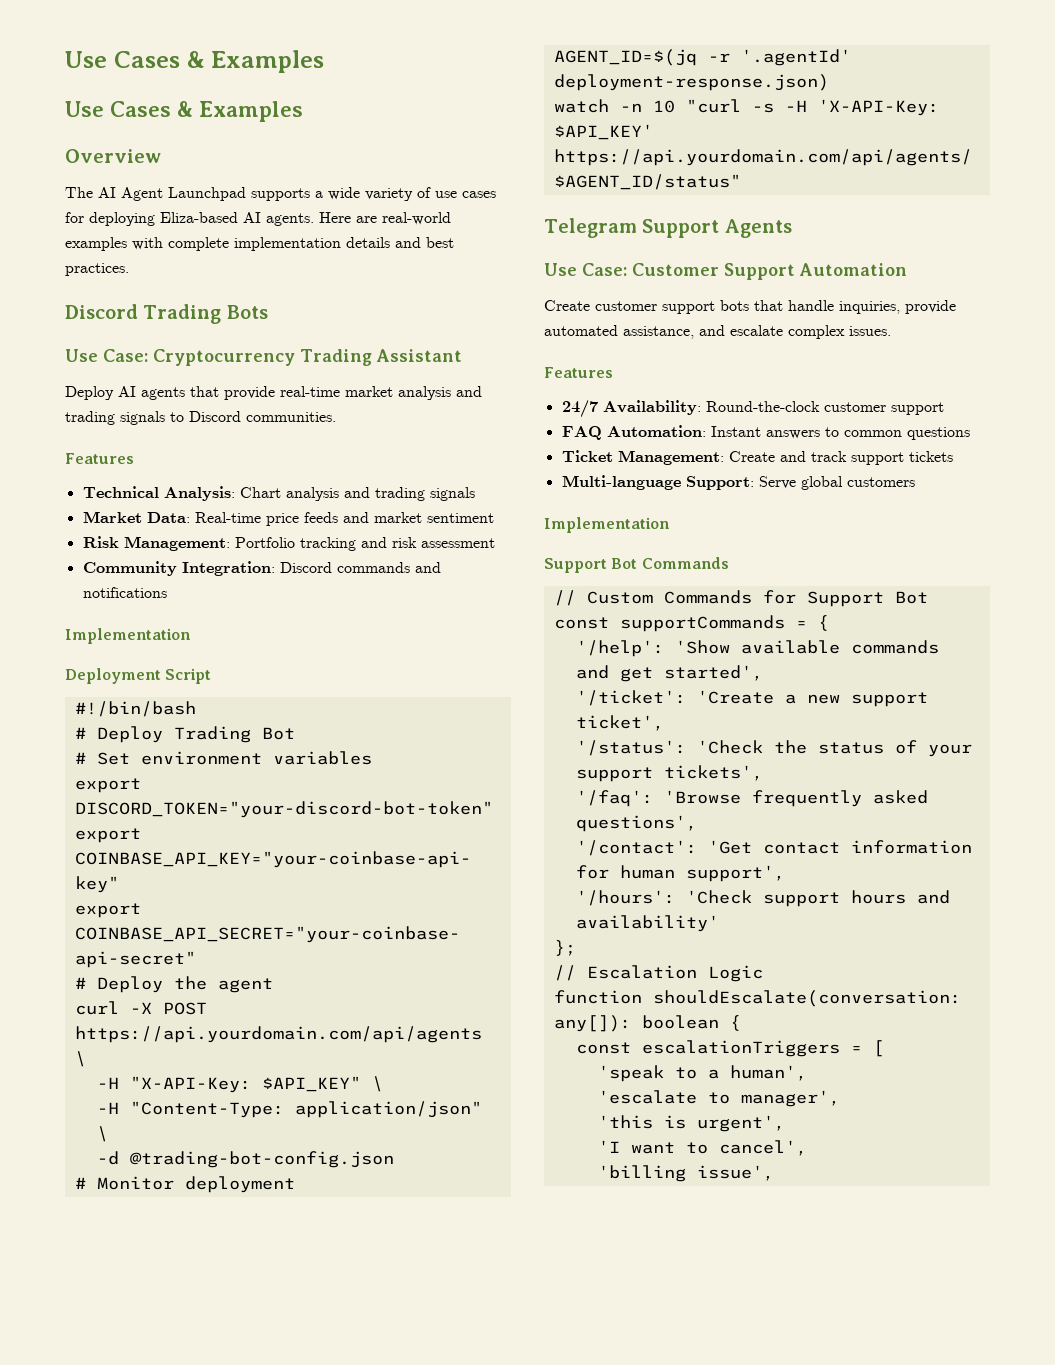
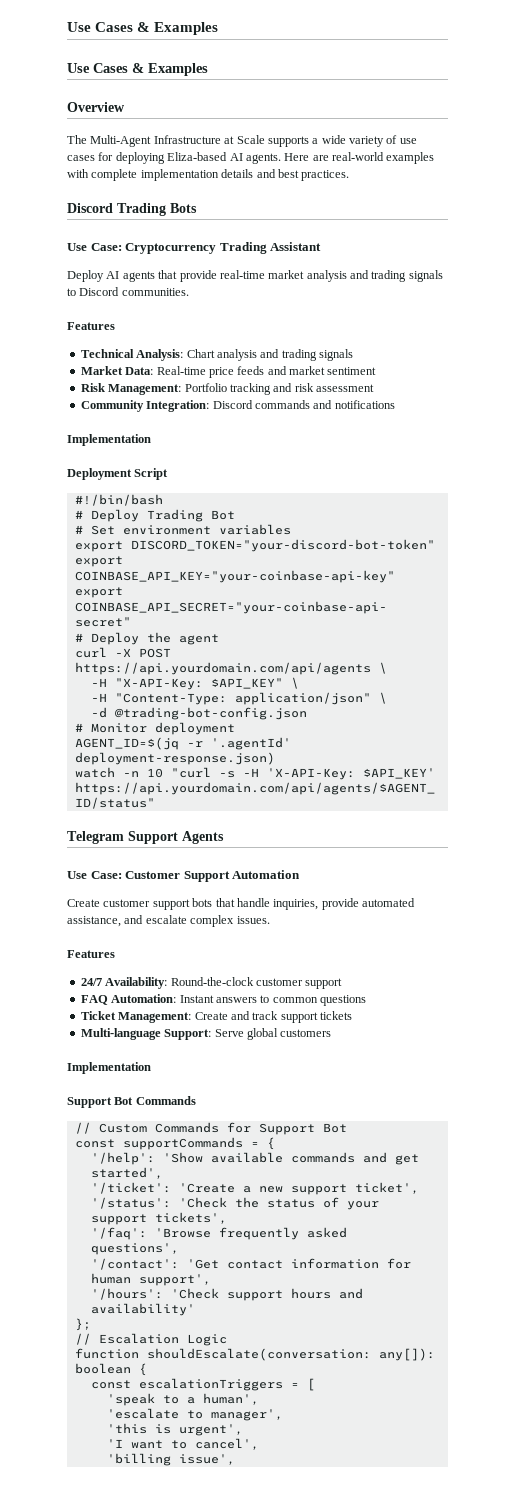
- The AI Agent Launchpad supports a wide variety of use cases for deploying Eliza-based AI agents.
+ The Multi-Agent Infrastructure at Scale supports a wide variety of use cases for deploying Eliza-based AI agents.

